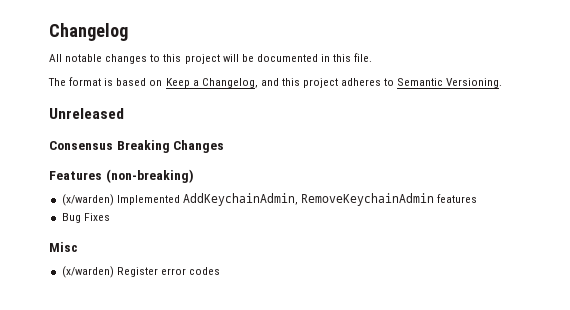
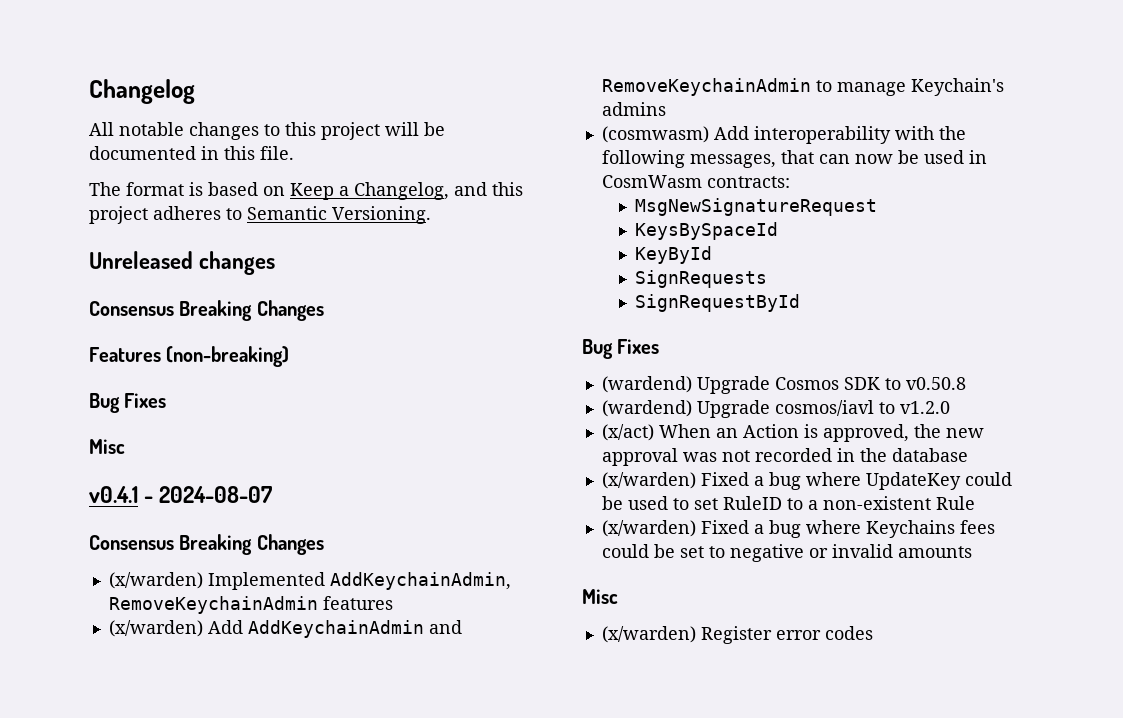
- Unreleased
+ Unreleased changes
  Features (non-breaking)
+ Bug Fixes
+ Misc
+ v0.4.1 - 2024-08-07
+ Consensus Breaking Changes
+ (x/warden) Add AddKeychainAdmin and RemoveKeychainAdmin to manage Keychain's admins
+ (cosmwasm) Add interoperability with the following messages, that can now be used in CosmWasm contracts:
+ MsgNewSignatureRequest
+ KeysBySpaceId
+ KeyById
+ SignRequests
+ SignRequestById
  Bug Fixes
+ (wardend) Upgrade Cosmos SDK to v0.50.8
+ (wardend) Upgrade cosmos/iavl to v1.2.0
+ (x/act) When an Action is approved, the new approval was not recorded in the database
+ (x/warden) Fixed a bug where UpdateKey could be used to set RuleID to a non-existent Rule
+ (x/warden) Fixed a bug where Keychains fees could be set to negative or invalid amounts

